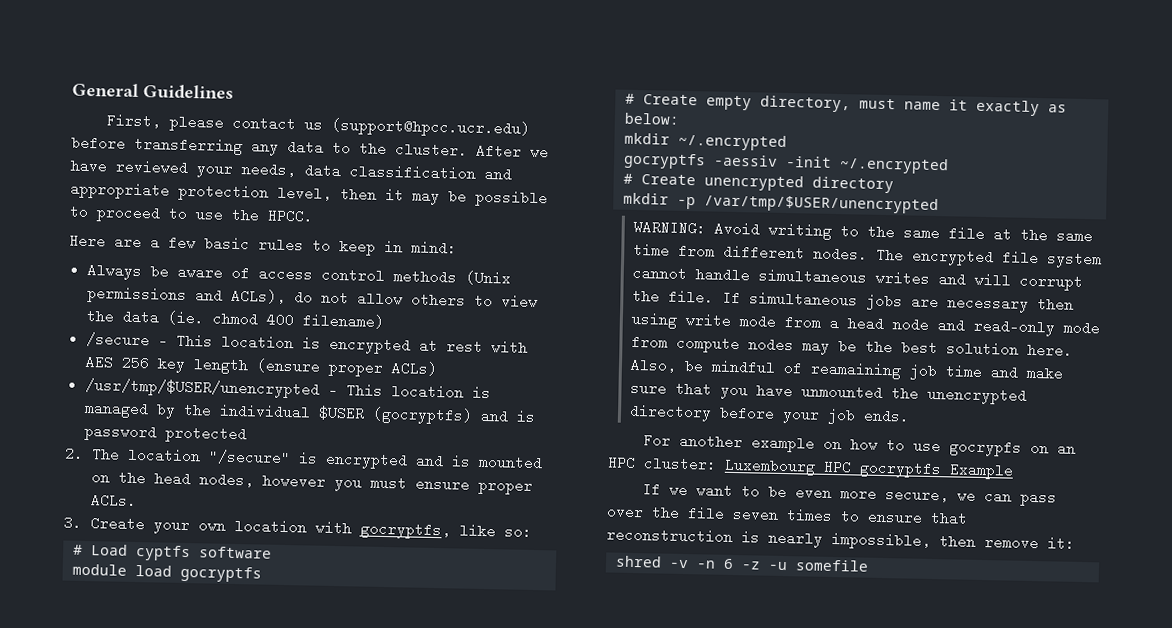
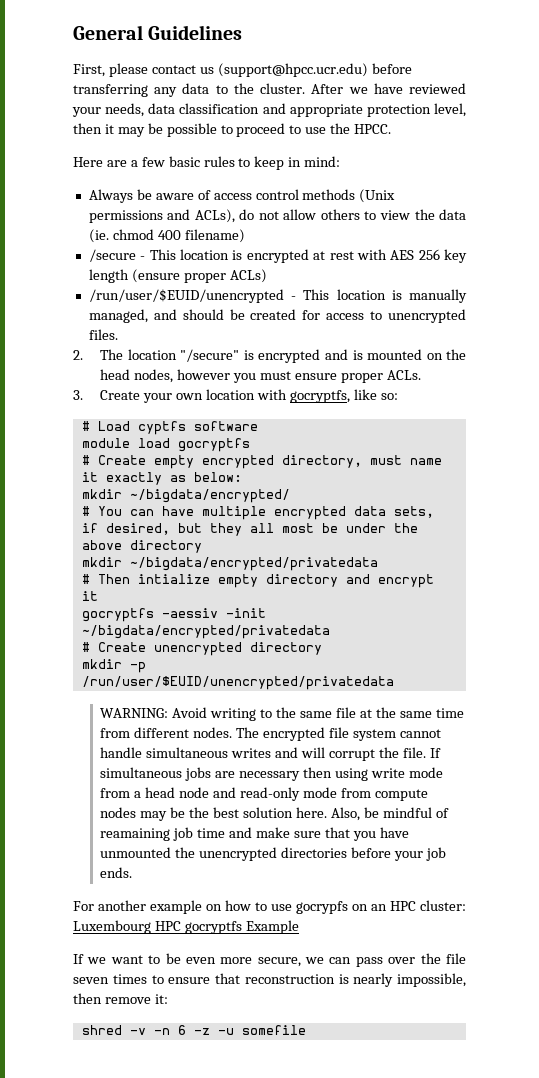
- /usr/tmp/$USER/unencrypted - This location is managed by the individual $USER (gocryptfs) and is password protected
+ /run/user/$EUID/unencrypted - This location is manually managed, and should be created for access to unencrypted files.
- # Create empty directory, must name it exactly as below:
+ # Create empty encrypted directory, must name it exactly as below:
- mkdir ~/.encrypted
+ mkdir ~/bigdata/encrypted/
+ # You can have multiple encrypted data sets, if desired, but they all most be under the above directory
+ mkdir ~/bigdata/encrypted/privatedata
+ # Then intialize empty directory and encrypt it
- gocryptfs -aessiv -init ~/.encrypted
+ gocryptfs -aessiv -init ~/bigdata/encrypted/privatedata
- mkdir -p /var/tmp/$USER/unencrypted
+ mkdir -p /run/user/$EUID/unencrypted/privatedata
- Also, be mindful of reamaining job time and make sure that you have unmounted the unencrypted directory before your job ends.
+ Also, be mindful of reamaining job time and make sure that you have unmounted the unencrypted directories before your job ends.

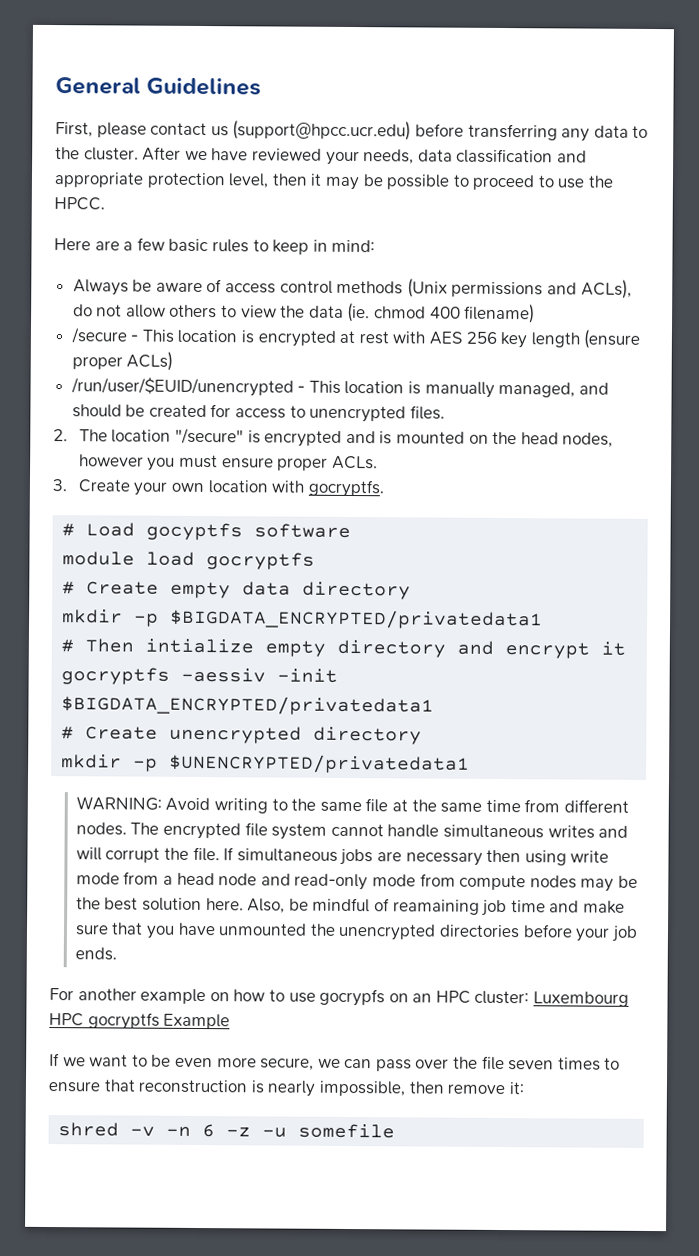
- 3. Create your own location with gocryptfs, like so:
+ 3. Create your own location with gocryptfs.
- # Load cyptfs software
+ # Load gocyptfs software
- # Create empty encrypted directory, must name it exactly as below:
- mkdir ~/bigdata/encrypted/
- # You can have multiple encrypted data sets, if desired, but they all most be under the above directory
- mkdir ~/bigdata/encrypted/privatedata
+ # Create empty data directory
+ mkdir -p $BIGDATA_ENCRYPTED/privatedata1
- gocryptfs -aessiv -init ~/bigdata/encrypted/privatedata
+ gocryptfs -aessiv -init $BIGDATA_ENCRYPTED/privatedata1
- mkdir -p /run/user/$EUID/unencrypted/privatedata
+ mkdir -p $UNENCRYPTED/privatedata1

